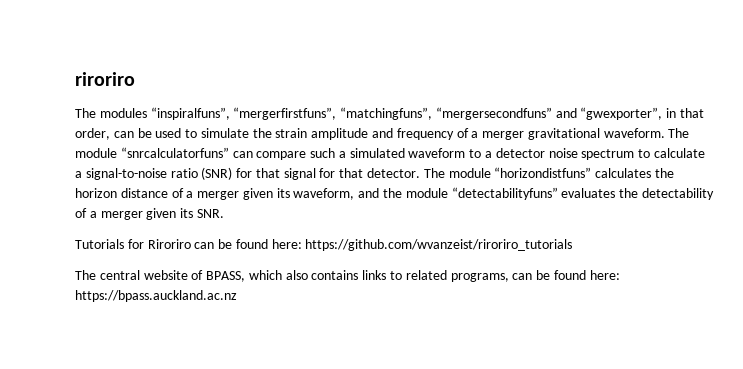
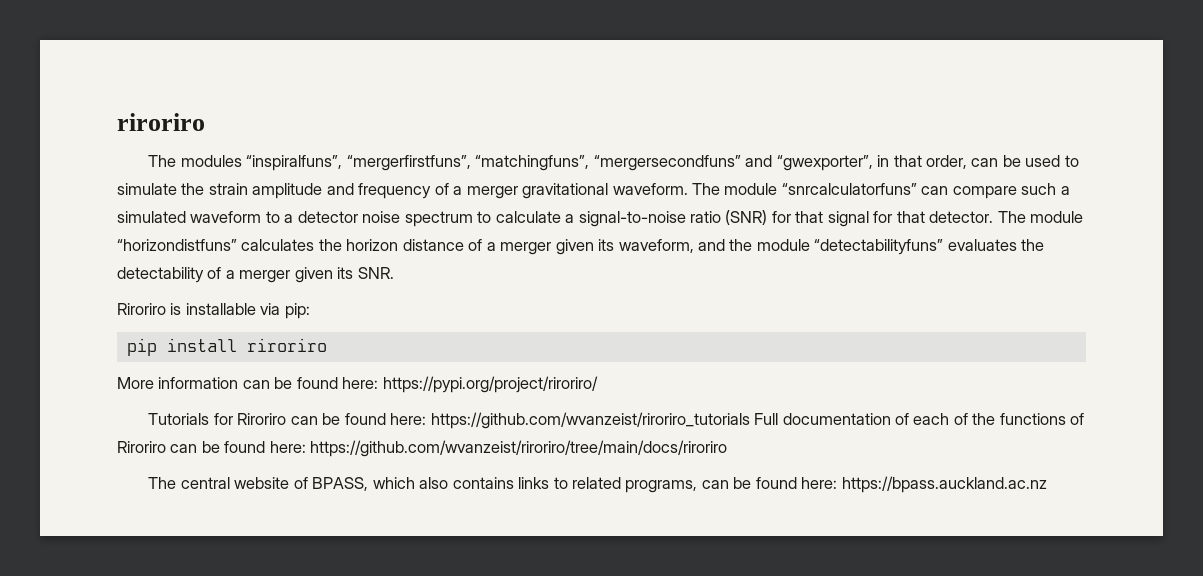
+ Riroriro is installable via pip:
+ pip install riroriro
+ More information can be found here: https://pypi.org/project/riroriro/
- Tutorials for Riroriro can be found here: https://github.com/wvanzeist/riroriro_tutorials
+ Tutorials for Riroriro can be found here: https://github.com/wvanzeist/riroriro_tutorials Full documentation of each of the functions of Riroriro can be found here: https://github.com/wvanzeist/riroriro/tree/main/docs/riroriro

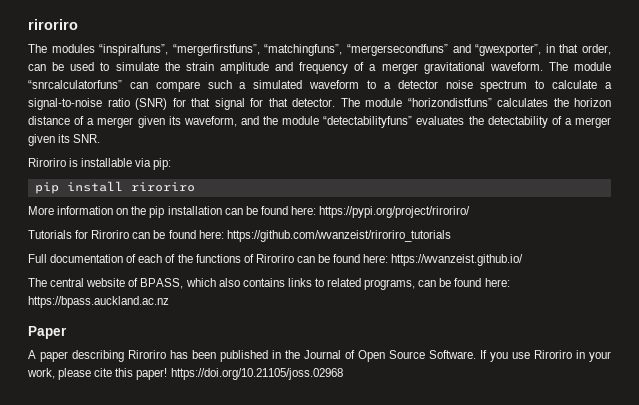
- More information can be found here: https://pypi.org/project/riroriro/
+ More information on the pip installation can be found here: https://pypi.org/project/riroriro/
- Tutorials for Riroriro can be found here: https://github.com/wvanzeist/riroriro_tutorials Full documentation of each of the functions of Riroriro can be found here: https://github.com/wvanzeist/riroriro/tree/main/docs/riroriro
+ Tutorials for Riroriro can be found here: https://github.com/wvanzeist/riroriro_tutorials
+ Full documentation of each of the functions of Riroriro can be found here: https://wvanzeist.github.io/
+ Paper
+ A paper describing Riroriro has been published in the Journal of Open Source Software. If you use Riroriro in your work, please cite this paper! https://doi.org/10.21105/joss.02968

